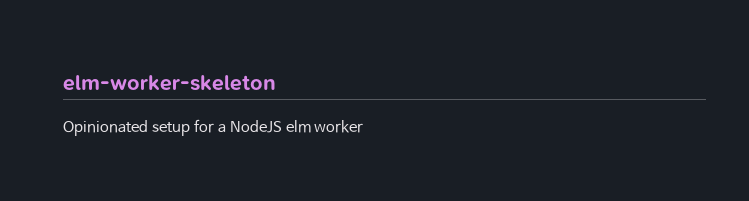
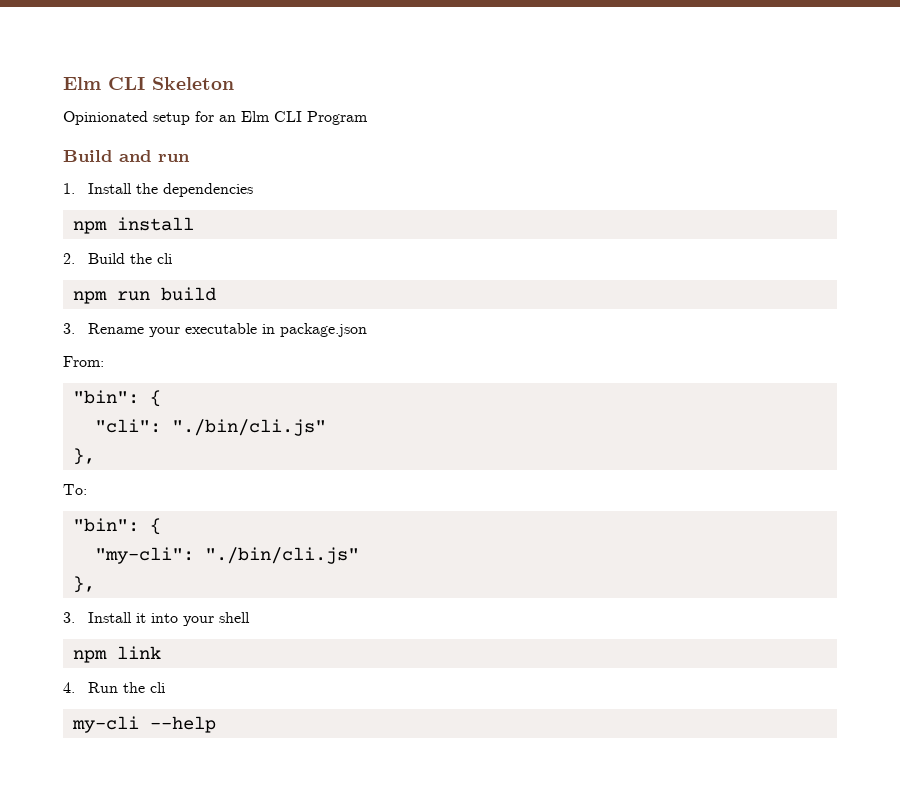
- elm-worker-skeleton
+ Elm CLI Skeleton
- Opinionated setup for a NodeJS elm worker
+ Opinionated setup for an Elm CLI Program
+ Build and run
+ 1. Install the dependencies
+ npm install
+ 2. Build the cli
+ npm run build
+ 3. Rename your executable in package.json
+ From:
+ "bin": {
+ "cli": "./bin/cli.js"
+ },
+ To:
+ "bin": {
+ "my-cli": "./bin/cli.js"
+ },
+ 3. Install it into your shell
+ npm link
+ 4. Run the cli
+ my-cli --help

